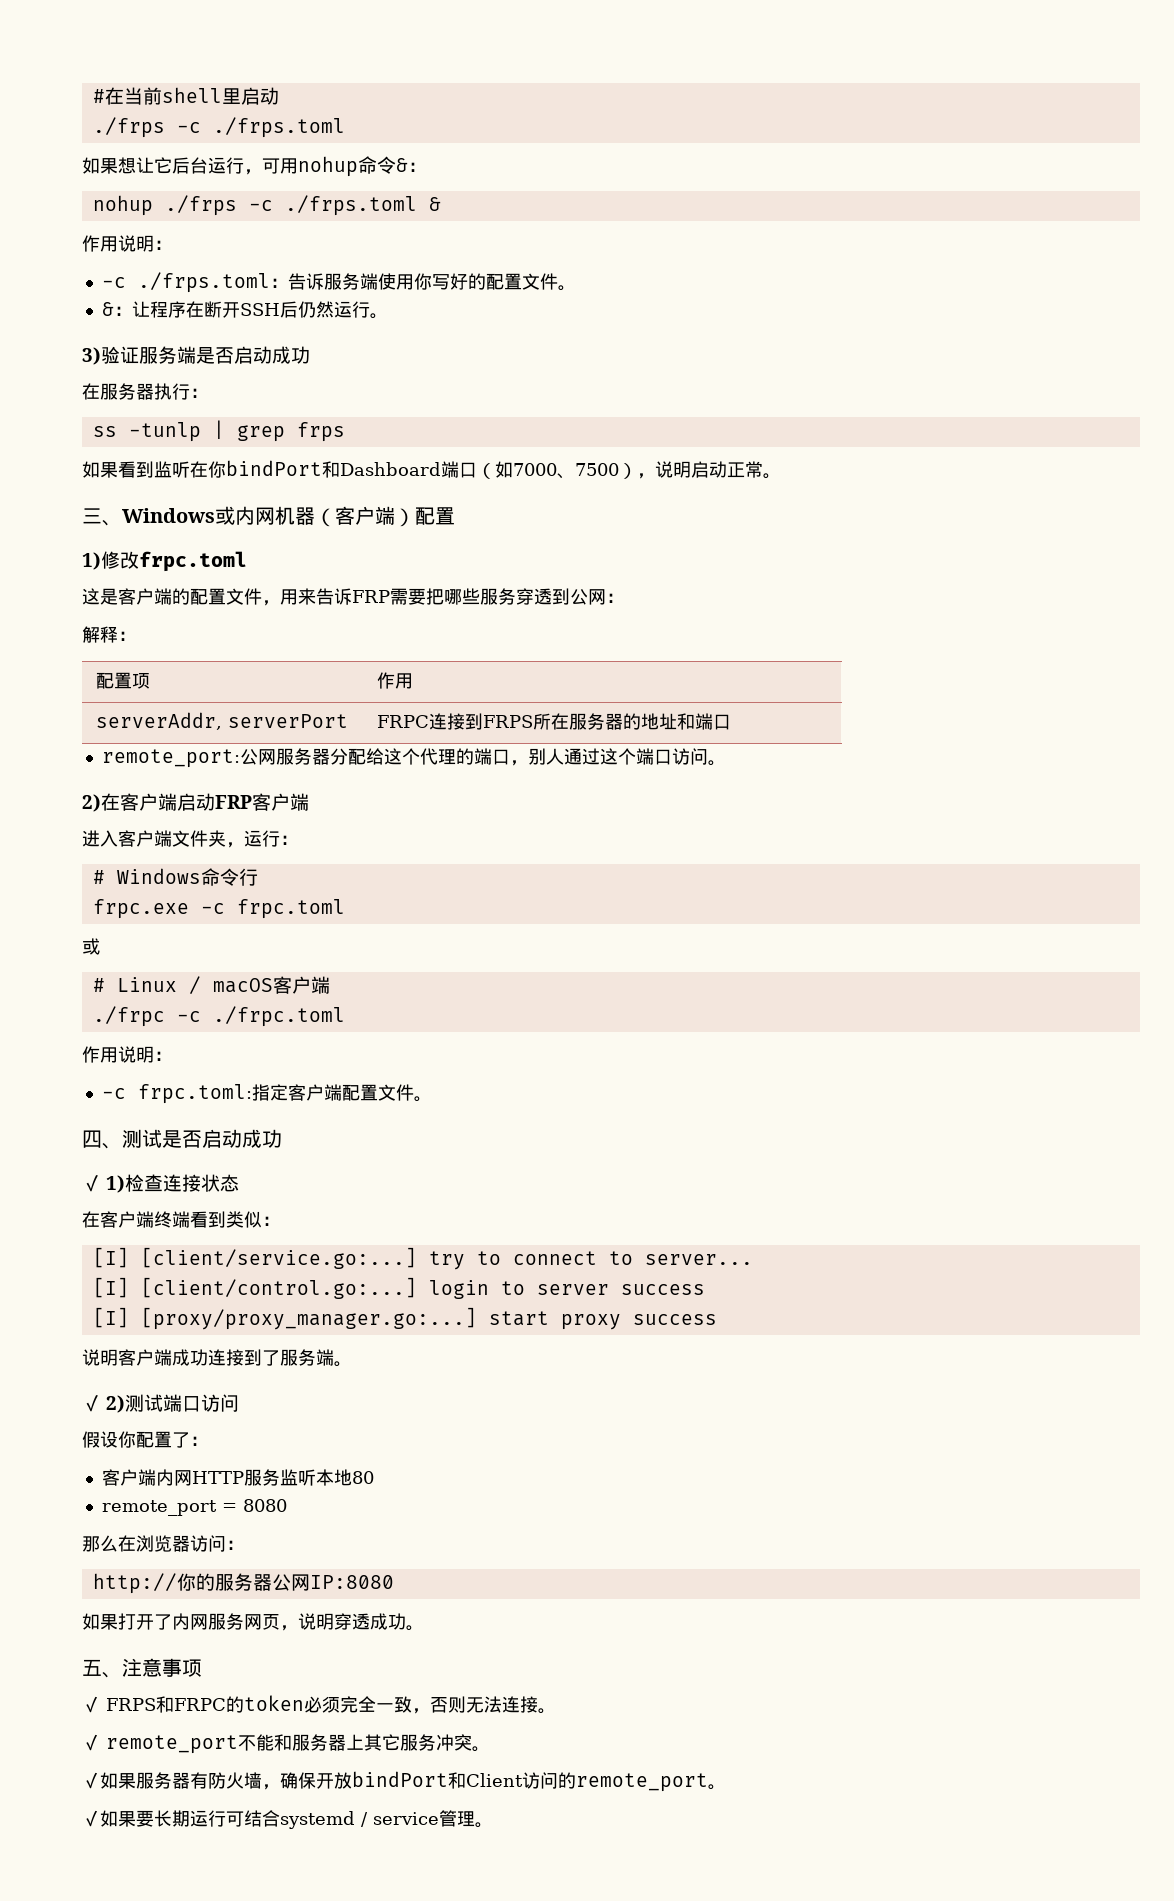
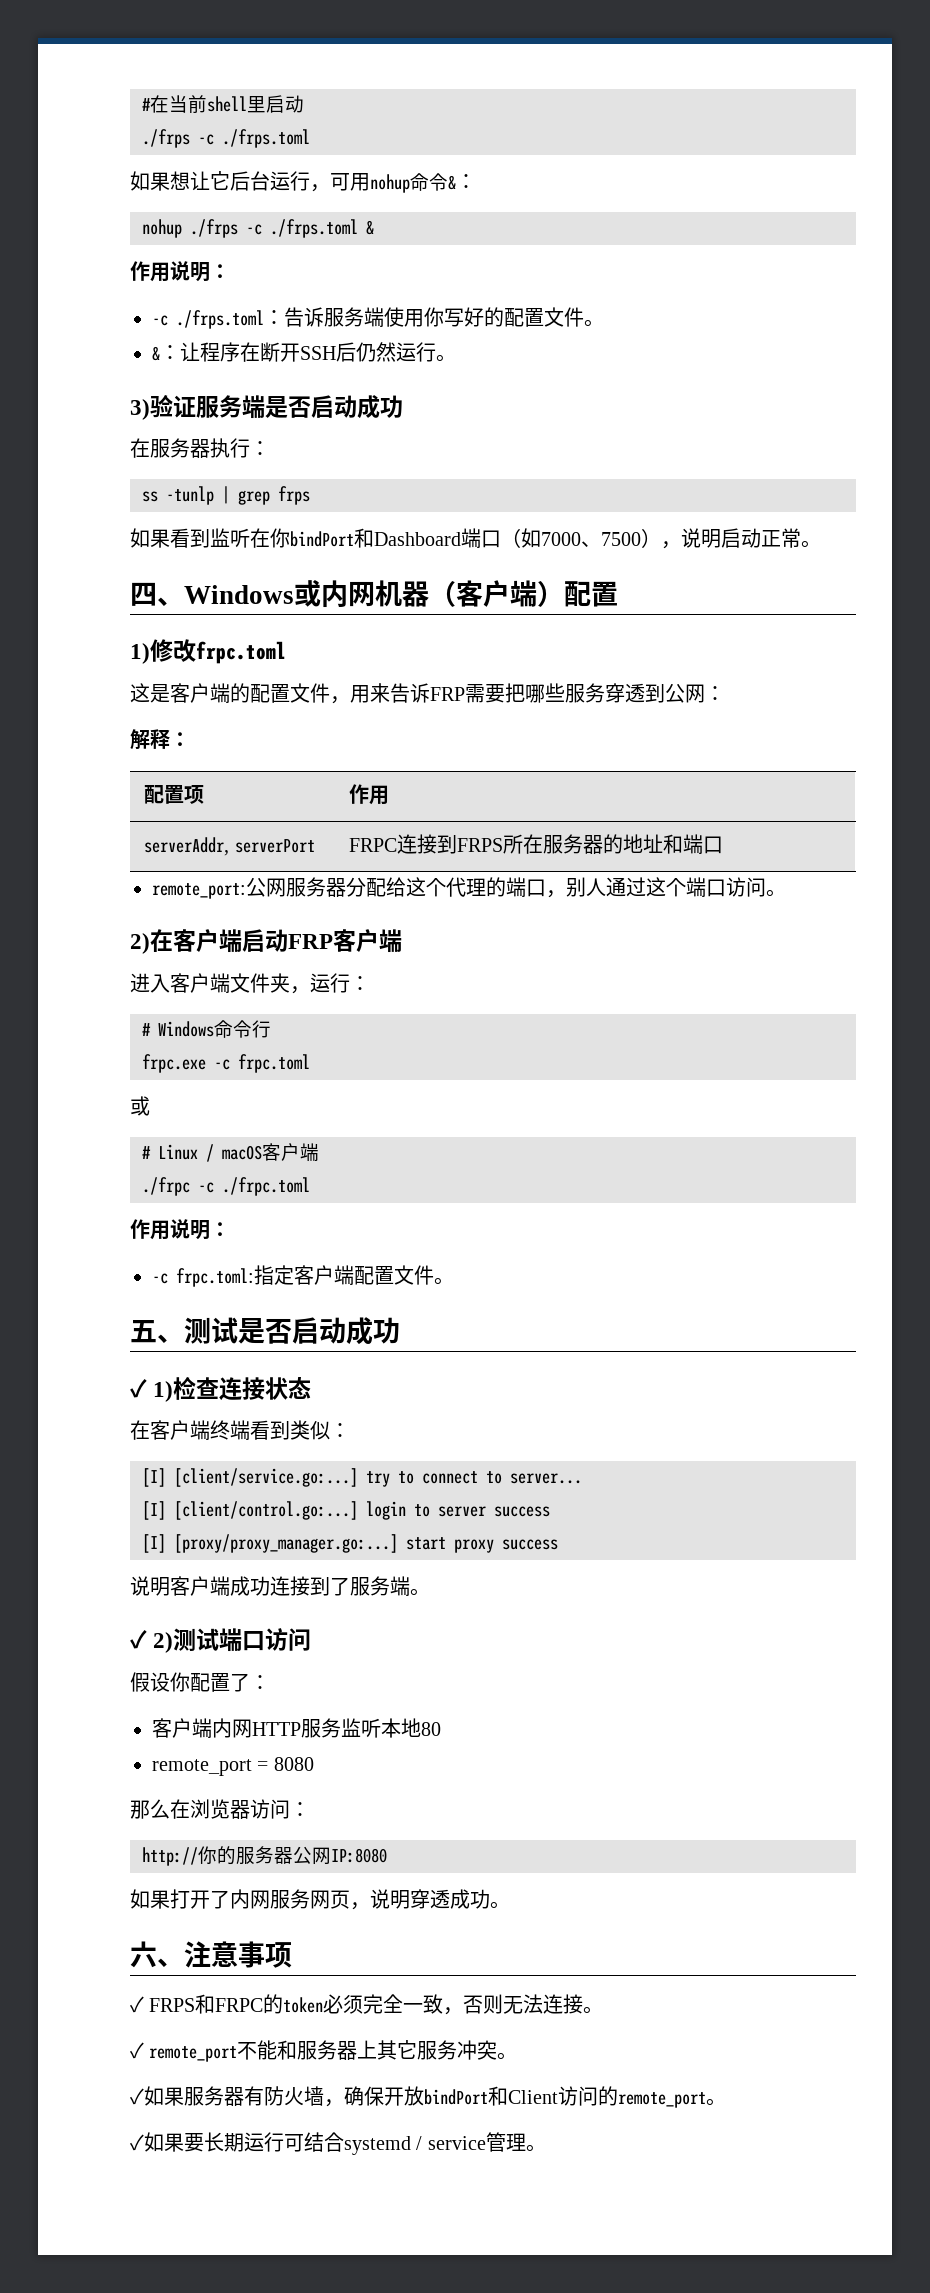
- 三、Windows或内网机器（客户端）配置
+ 四、Windows或内网机器（客户端）配置
- 四、测试是否启动成功
+ 五、测试是否启动成功
- 五、注意事项
+ 六、注意事项

